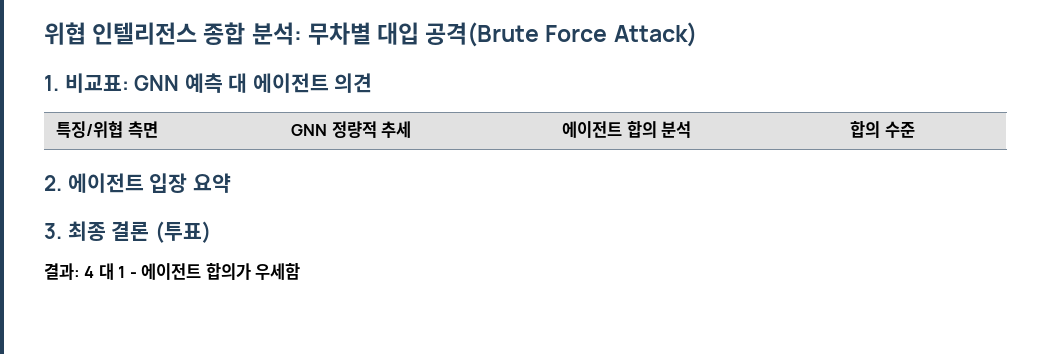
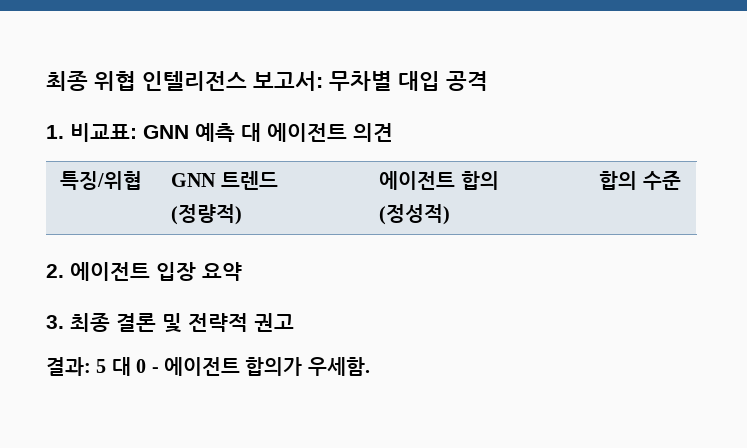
- 위협 인텔리전스 종합 분석: 무차별 대입 공격(Brute Force Attack)
+ 최종 위협 인텔리전스 보고서: 무차별 대입 공격
- 특징/위협 측면 | GNN 정량적 추세 | 에이전트 합의 분석 | 합의 수준
+ 특징/위협 | GNN 트렌드 (정량적) | 에이전트 합의 (정성적) | 합의 수준
- 3. 최종 결론 (투표)
- 결과: 4 대 1 - 에이전트 합의가 우세함
+ 3. 최종 결론 및 전략적 권고
+ 결과: 5 대 0 - 에이전트 합의가 우세함.

